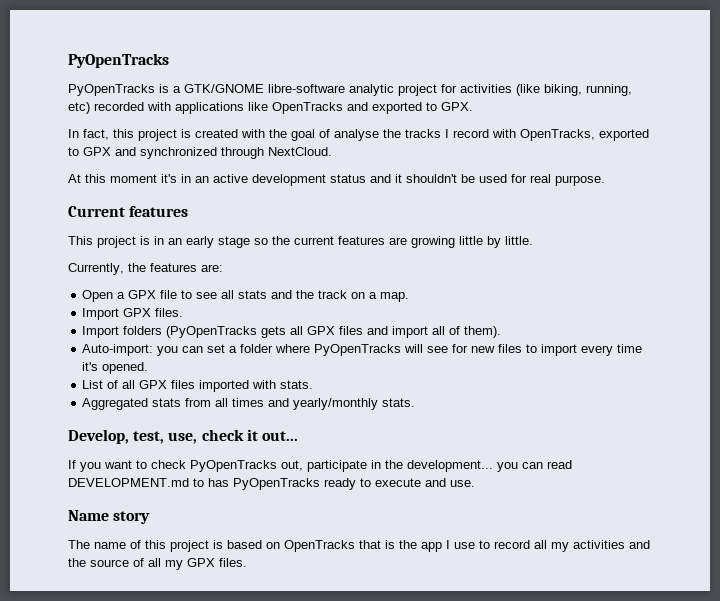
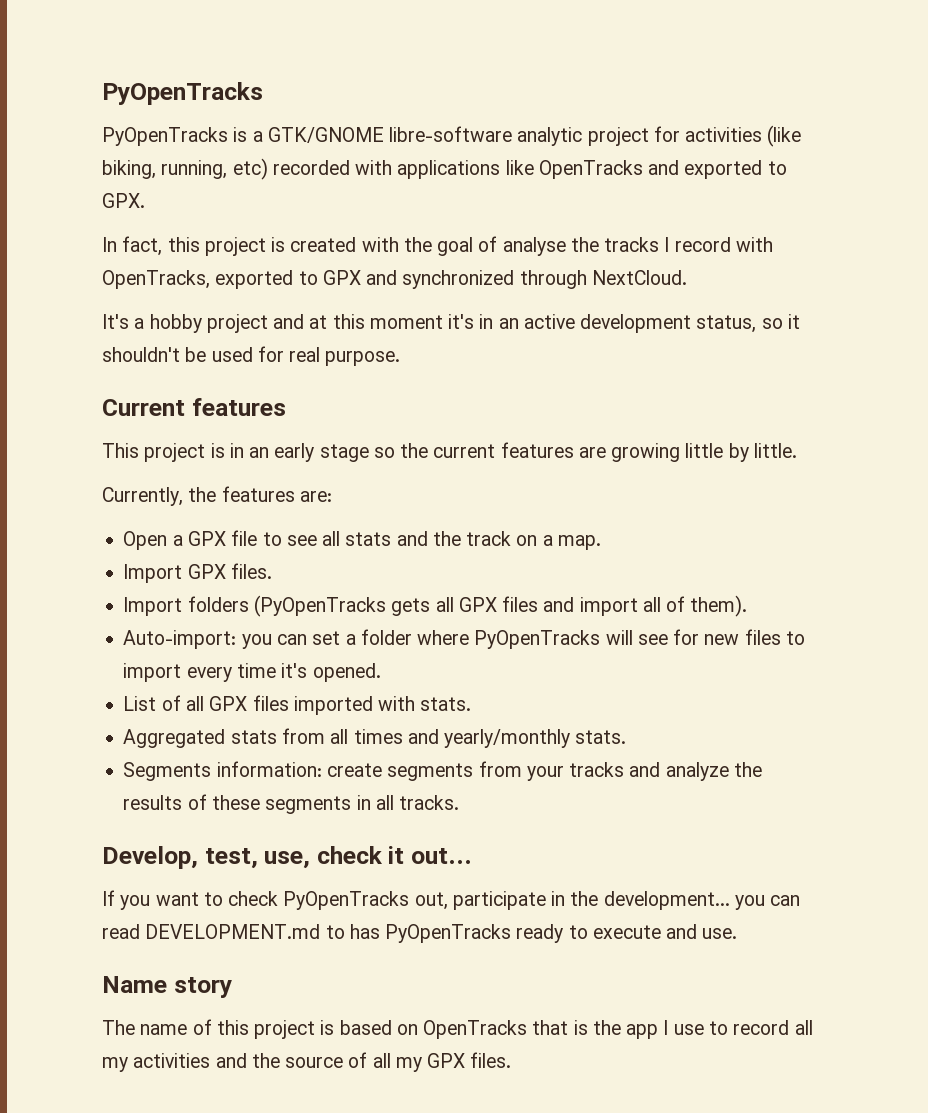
- At this moment it's in an active development status and it shouldn't be used for real purpose.
+ It's a hobby project and at this moment it's in an active development status, so it shouldn't be used for real purpose.
+ Segments information: create segments from your tracks and analyze the results of these segments in all tracks.

